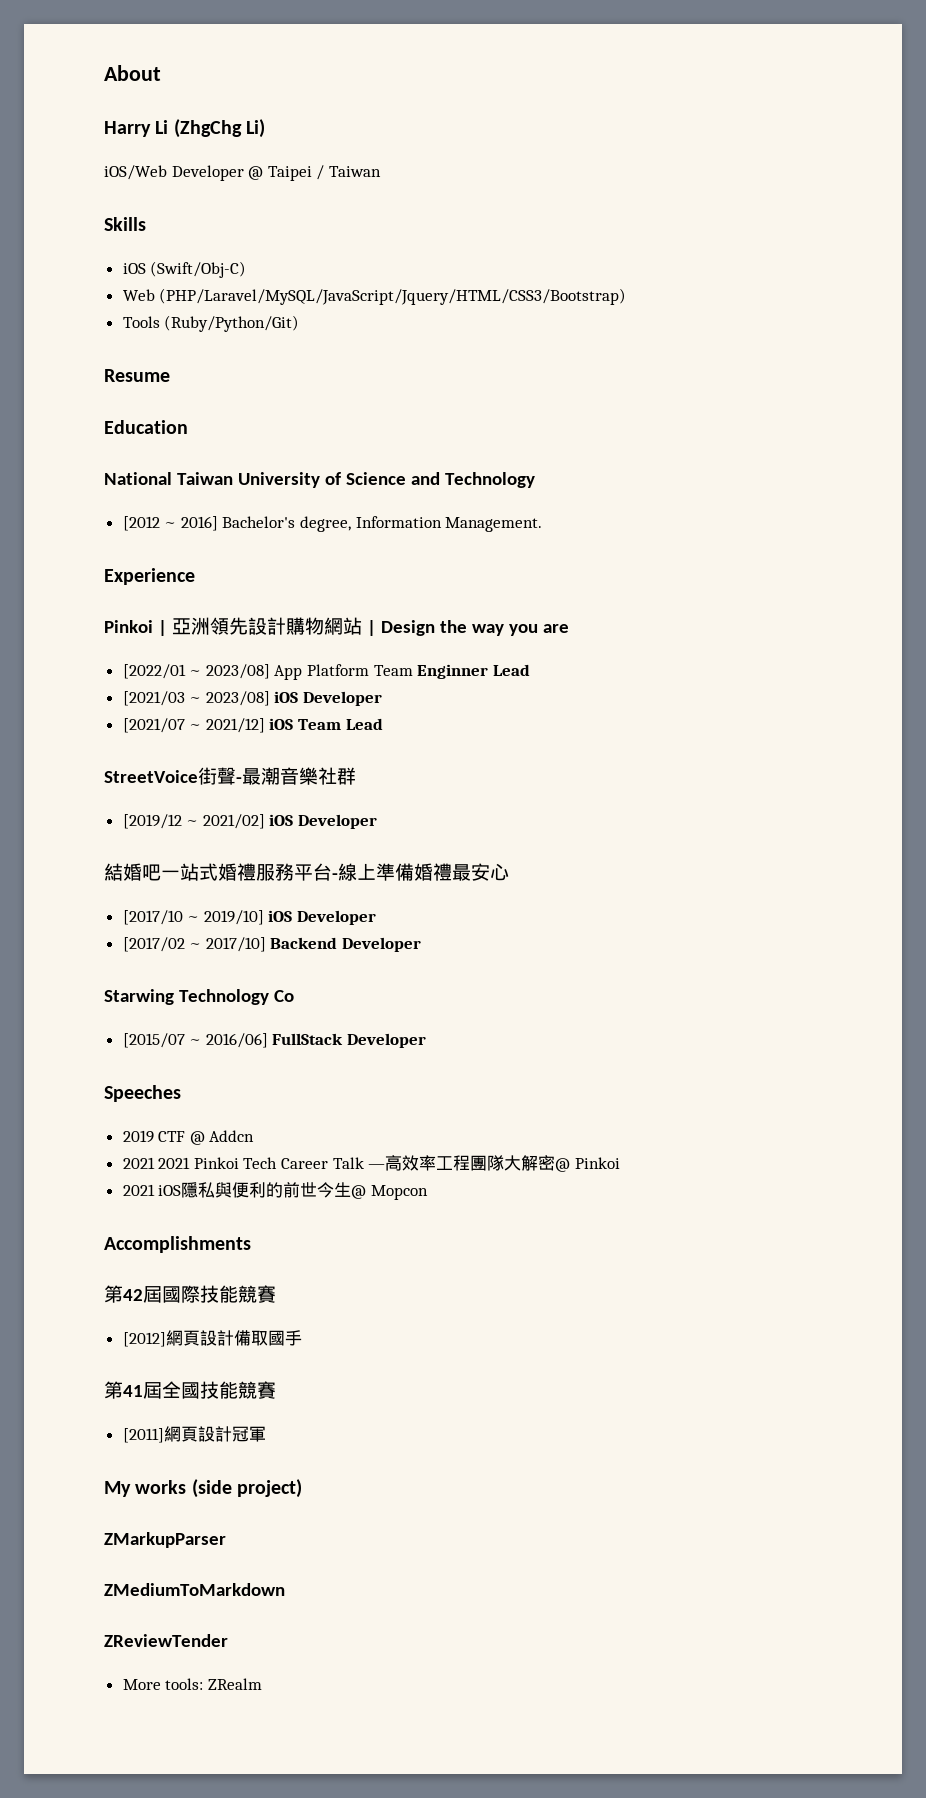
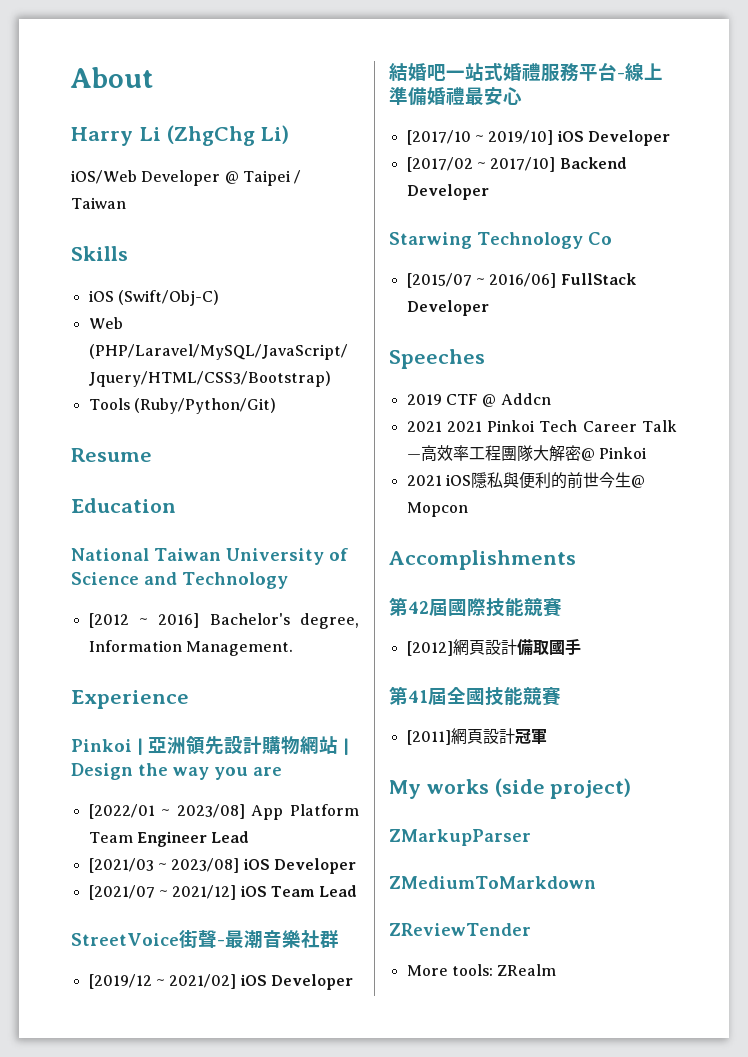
- [2022/01 ~ 2023/08] App Platform Team Enginner Lead
+ [2022/01 ~ 2023/08] App Platform Team Engineer Lead

